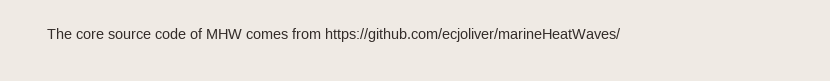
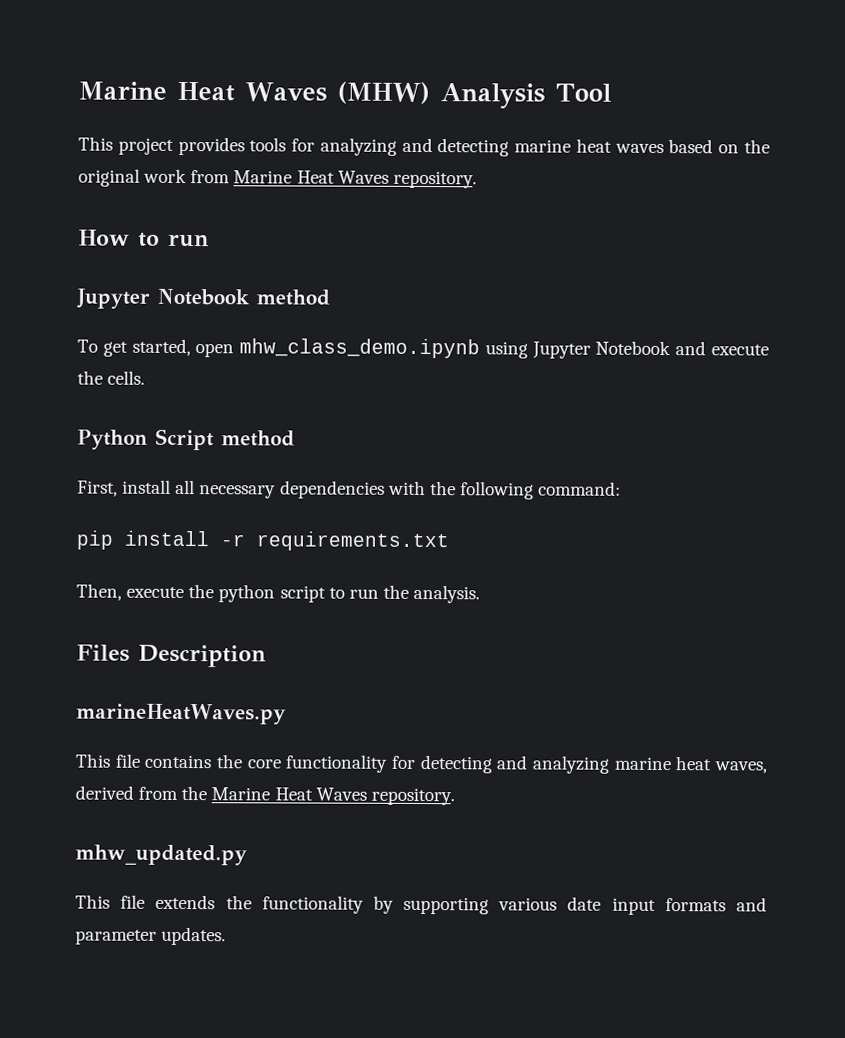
- The core source code of MHW comes from https://github.com/ecjoliver/marineHeatWaves/
+ Marine Heat Waves (MHW) Analysis Tool
+ This project provides tools for analyzing and detecting marine heat waves based on the original work from Marine Heat Waves repository.
+ How to run
+ Jupyter Notebook method
+ To get started, open mhw_class_demo.ipynb using Jupyter Notebook and execute the cells.
+ Python Script method
+ First, install all necessary dependencies with the following command:
+ pip install -r requirements.txt
+ Then, execute the python script to run the analysis.
+ Files Description
+ marineHeatWaves.py
+ This file contains the core functionality for detecting and analyzing marine heat waves, derived from the Marine Heat Waves repository.
+ mhw_updated.py
+ This file extends the functionality by supporting various date input formats and parameter updates.

